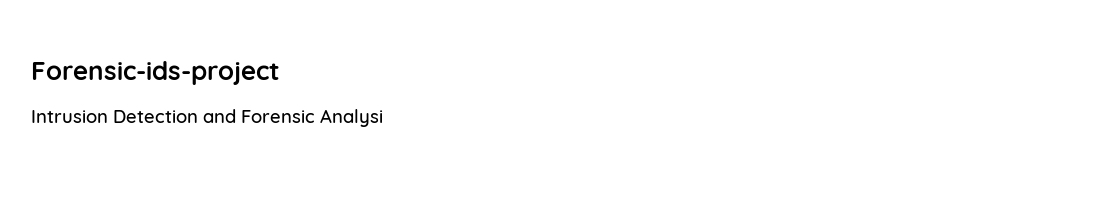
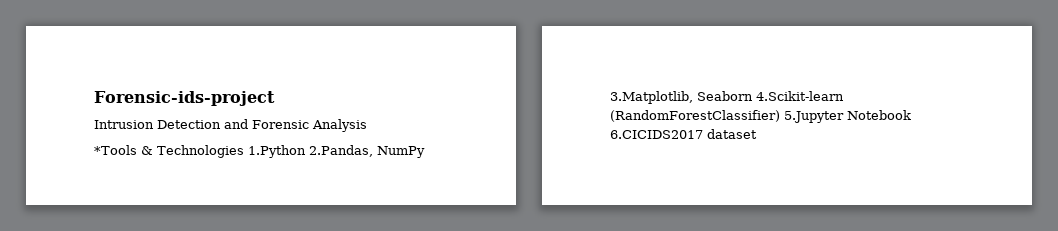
- Intrusion Detection and Forensic Analysi
+ Intrusion Detection and Forensic Analysis
+ *Tools & Technologies 1.Python 2.Pandas, NumPy 3.Matplotlib, Seaborn 4.Scikit-learn (RandomForestClassifier) 5.Jupyter Notebook 6.CICIDS2017 dataset

